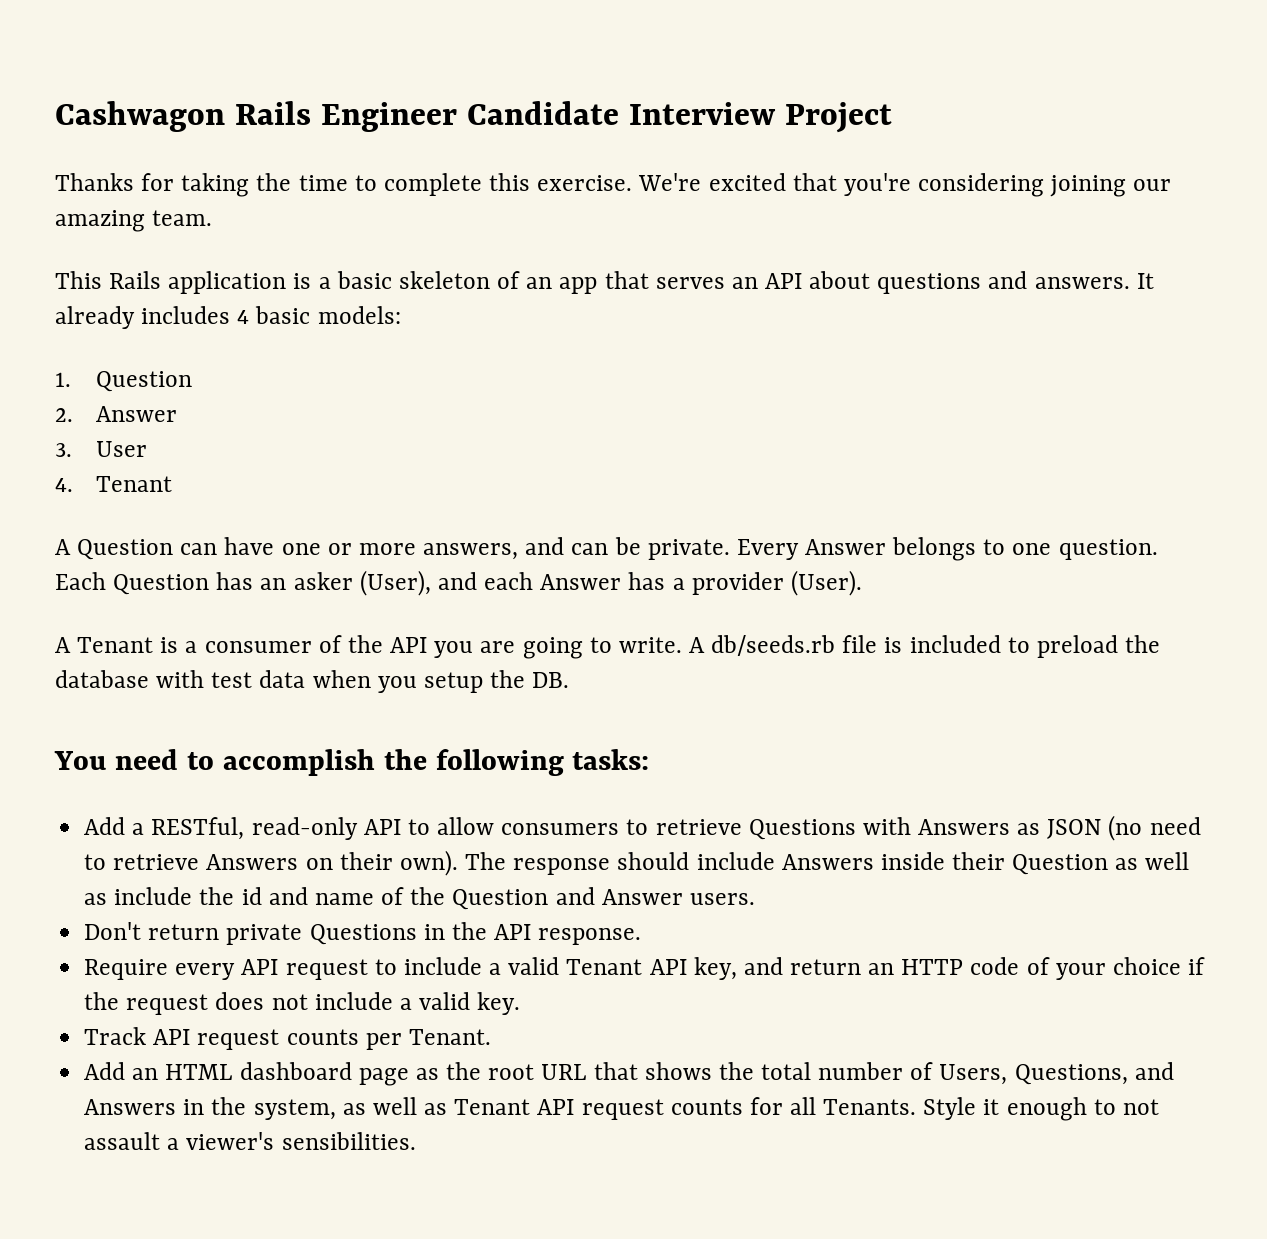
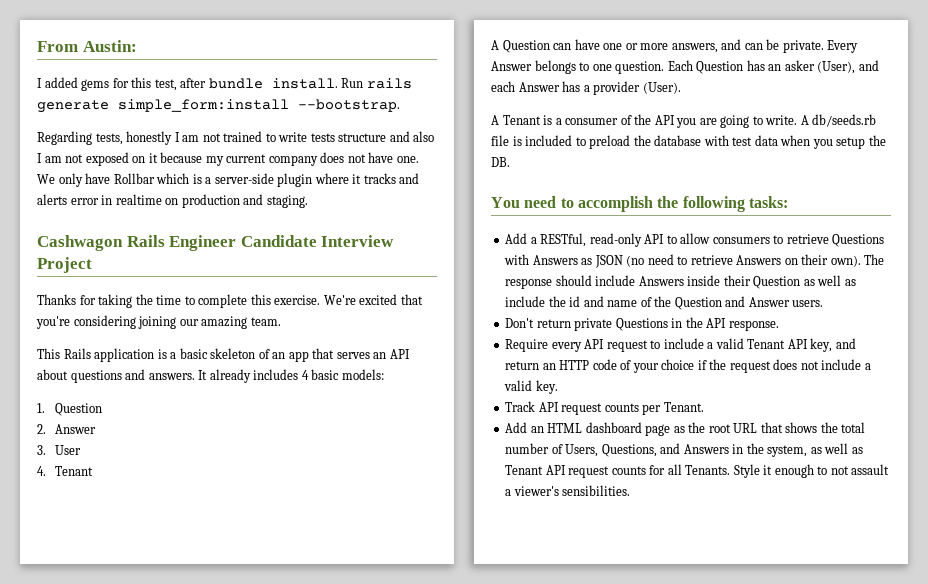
+ From Austin:
+ I added gems for this test, after bundle install. Run rails generate simple_form:install --bootstrap.
+ Regarding tests, honestly I am not trained to write tests structure and also I am not exposed on it because my current company does not have one. We only have Rollbar which is a server-side plugin where it tracks and alerts error in realtime on production and staging.

